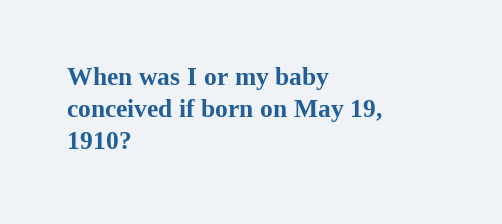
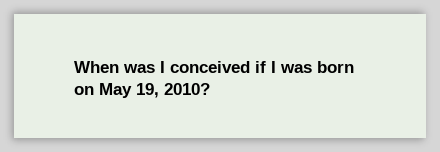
- When was I or my baby conceived if born on May 19, 1910?
+ When was I conceived if I was born on May 19, 2010?

